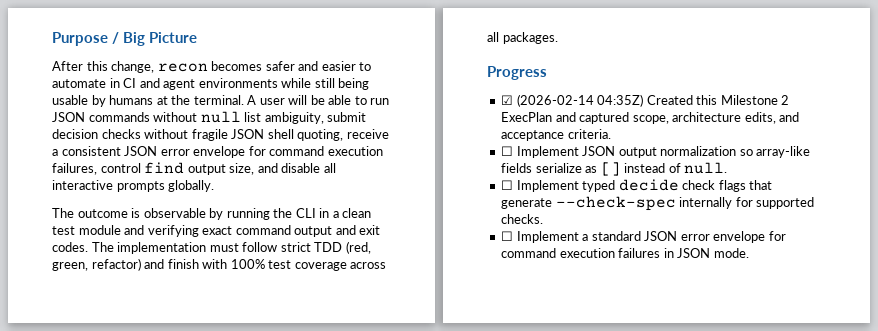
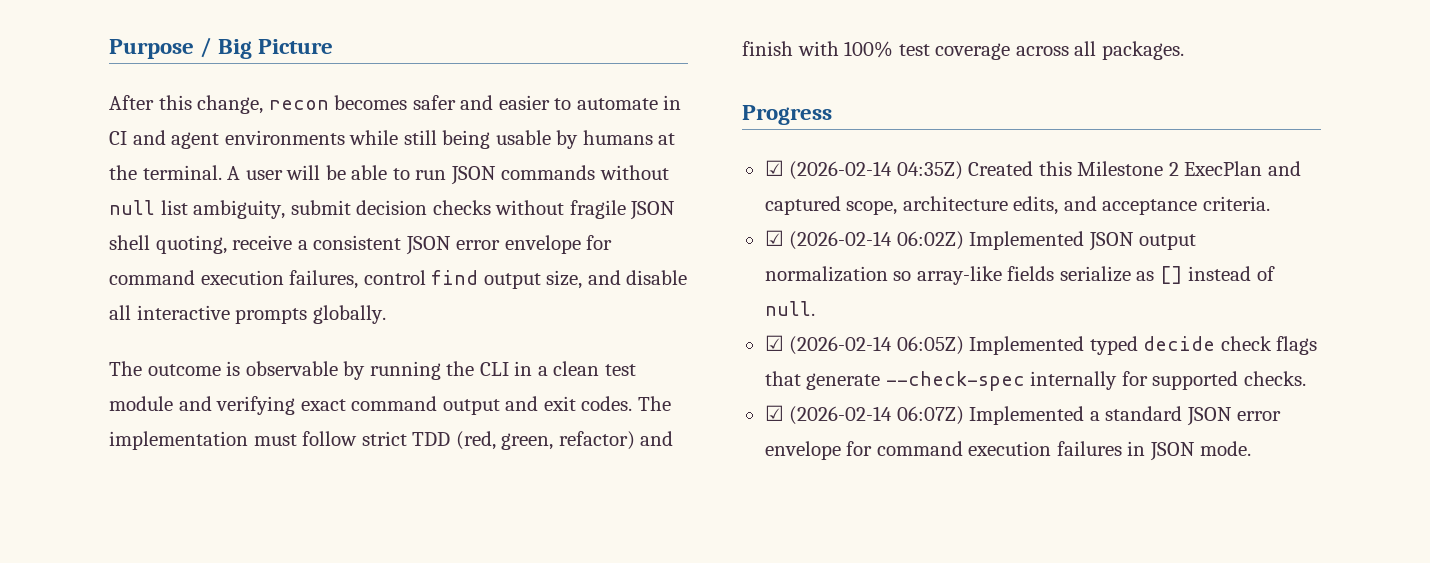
- ☐ Implement JSON output normalization so array-like fields serialize as [] instead of null.
+ ☑ (2026-02-14 06:02Z) Implemented JSON output normalization so array-like fields serialize as [] instead of null.
- ☐ Implement typed decide check flags that generate --check-spec internally for supported checks.
+ ☑ (2026-02-14 06:05Z) Implemented typed decide check flags that generate --check-spec internally for supported checks.
- ☐ Implement a standard JSON error envelope for command execution failures in JSON mode.
+ ☑ (2026-02-14 06:07Z) Implemented a standard JSON error envelope for command execution failures in JSON mode.

